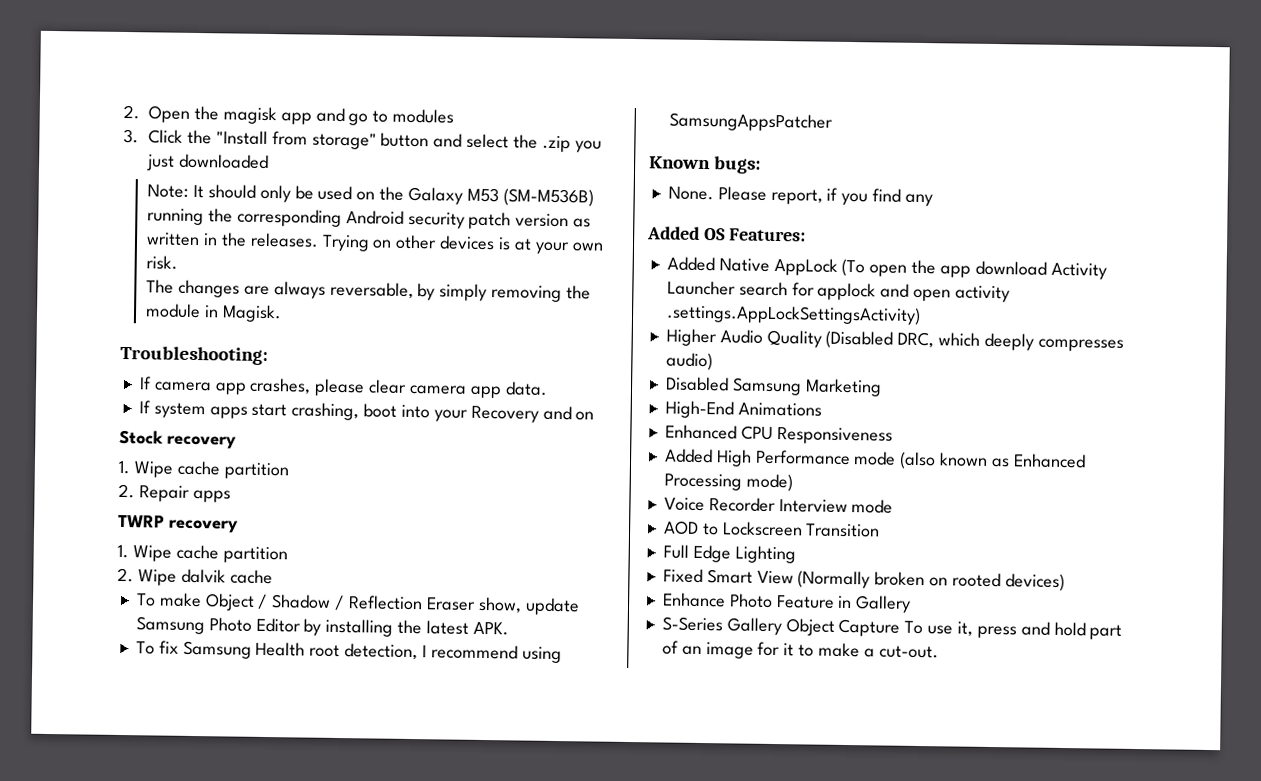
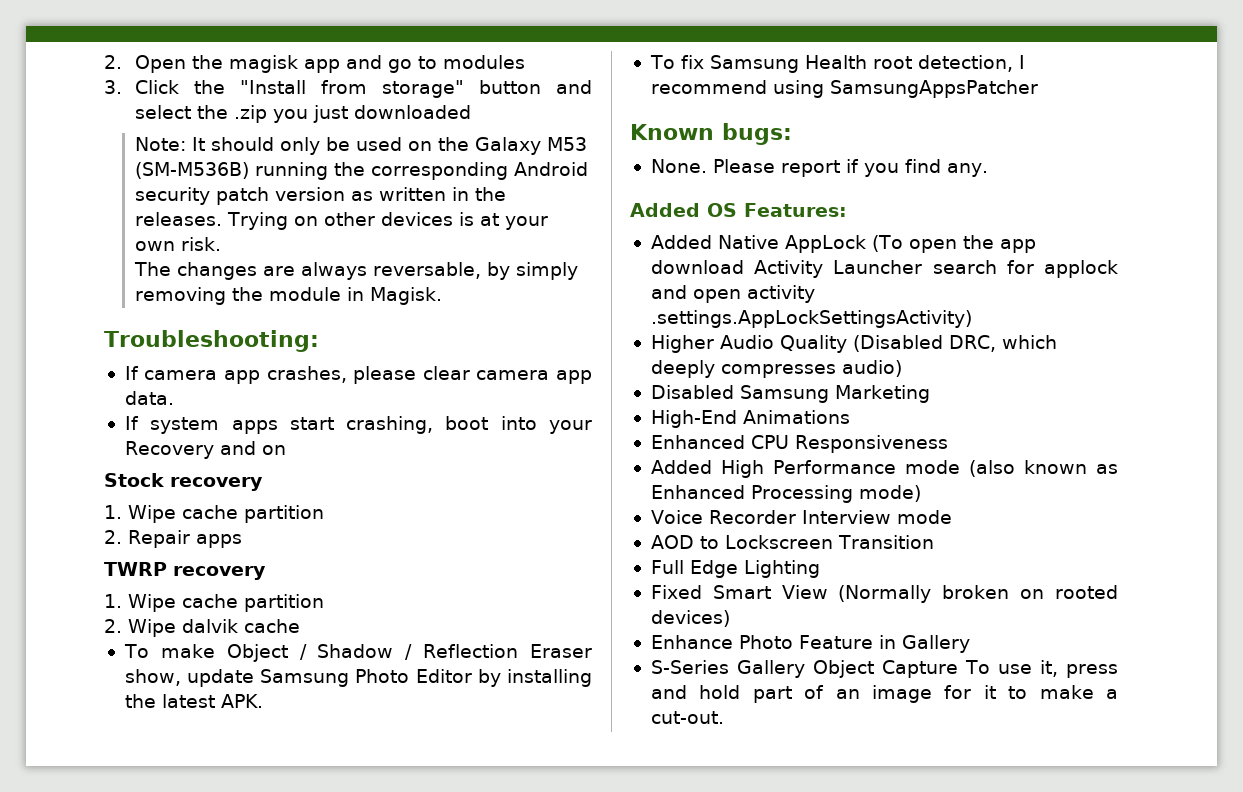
- Please report, if you find any
+ Please report if you find any.

